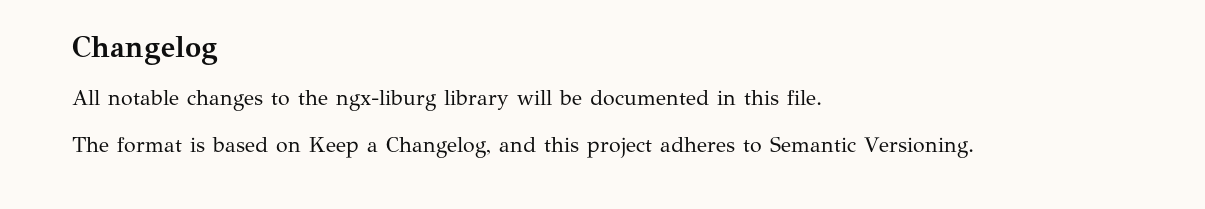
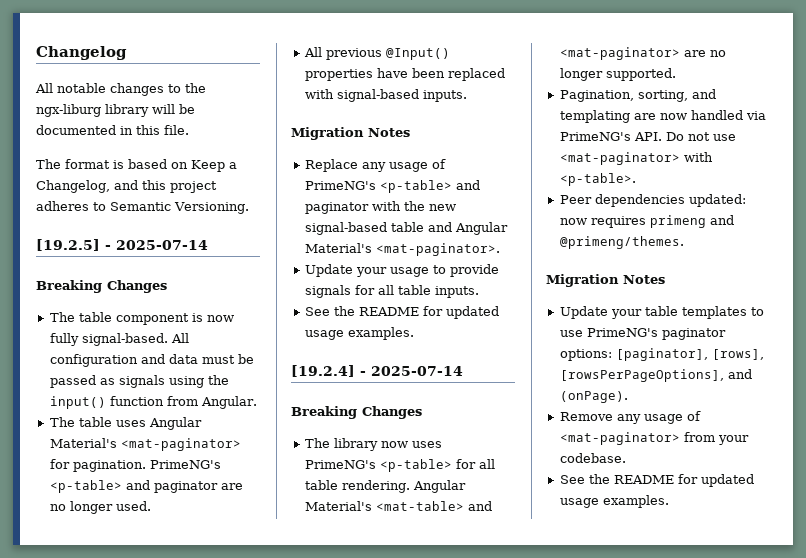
+ [19.2.5] - 2025-07-14
+ Breaking Changes
+ The table component is now fully signal-based. All configuration and data must be passed as signals using the input() function from Angular.
+ The table uses Angular Material's <mat-paginator> for pagination. PrimeNG's <p-table> and paginator are no longer used.
+ All previous @Input() properties have been replaced with signal-based inputs.
+ Migration Notes
+ Replace any usage of PrimeNG's <p-table> and paginator with the new signal-based table and Angular Material's <mat-paginator>.
+ Update your usage to provide signals for all table inputs.
+ See the README for updated usage examples.
+ [19.2.4] - 2025-07-14
+ Breaking Changes
+ The library now uses PrimeNG's <p-table> for all table rendering. Angular Material's <mat-table> and <mat-paginator> are no longer supported.
+ Pagination, sorting, and templating are now handled via PrimeNG's API. Do not use <mat-paginator> with <p-table>.
+ Peer dependencies updated: now requires primeng and @primeng/themes.
+ Migration Notes
+ Update your table templates to use PrimeNG's paginator options: [paginator], [rows], [rowsPerPageOptions], and (onPage).
+ Remove any usage of <mat-paginator> from your codebase.
+ See the README for updated usage examples.

